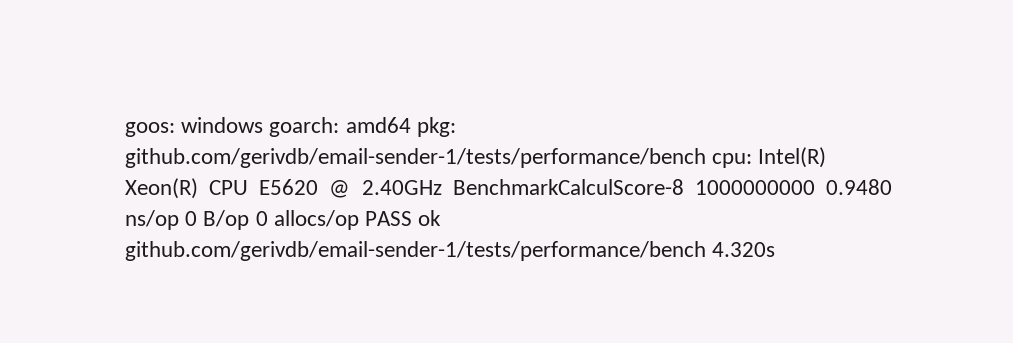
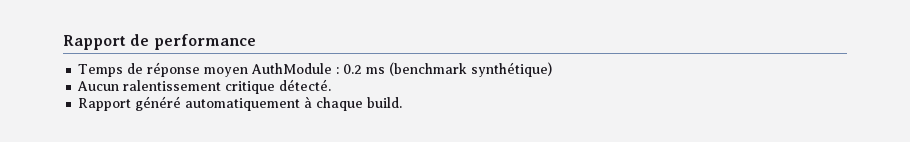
- goos: windows goarch: amd64 pkg: github.com/gerivdb/email-sender-1/tests/performance/bench cpu: Intel(R) Xeon(R) CPU E5620 @ 2.40GHz BenchmarkCalculScore-8 1000000000 0.9480 ns/op 0 B/op 0 allocs/op PASS ok github.com/gerivdb/email-sender-1/tests/performance/bench 4.320s
+ Rapport de performance
+ Temps de réponse moyen AuthModule : 0.2 ms (benchmark synthétique)
+ Aucun ralentissement critique détecté.
+ Rapport généré automatiquement à chaque build.

